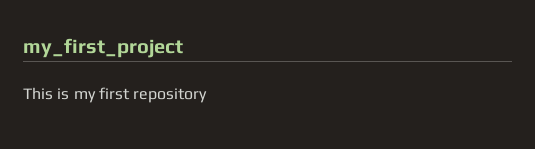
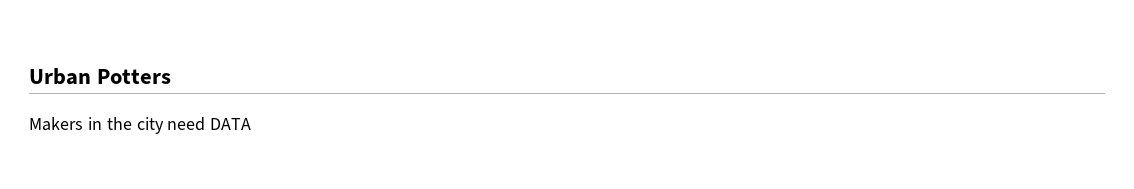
- my_first_project
- This is my first repository
+ Urban Potters
+ Makers in the city need DATA

